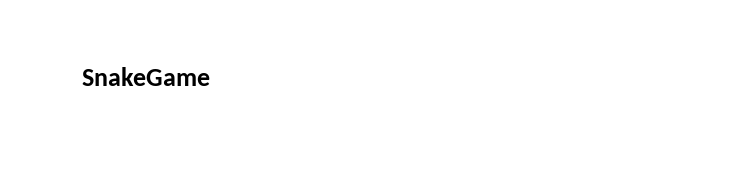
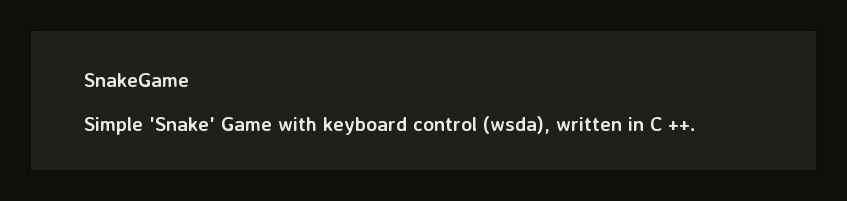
+ Simple 'Snake' Game with keyboard control (wsda), written in C ++.

